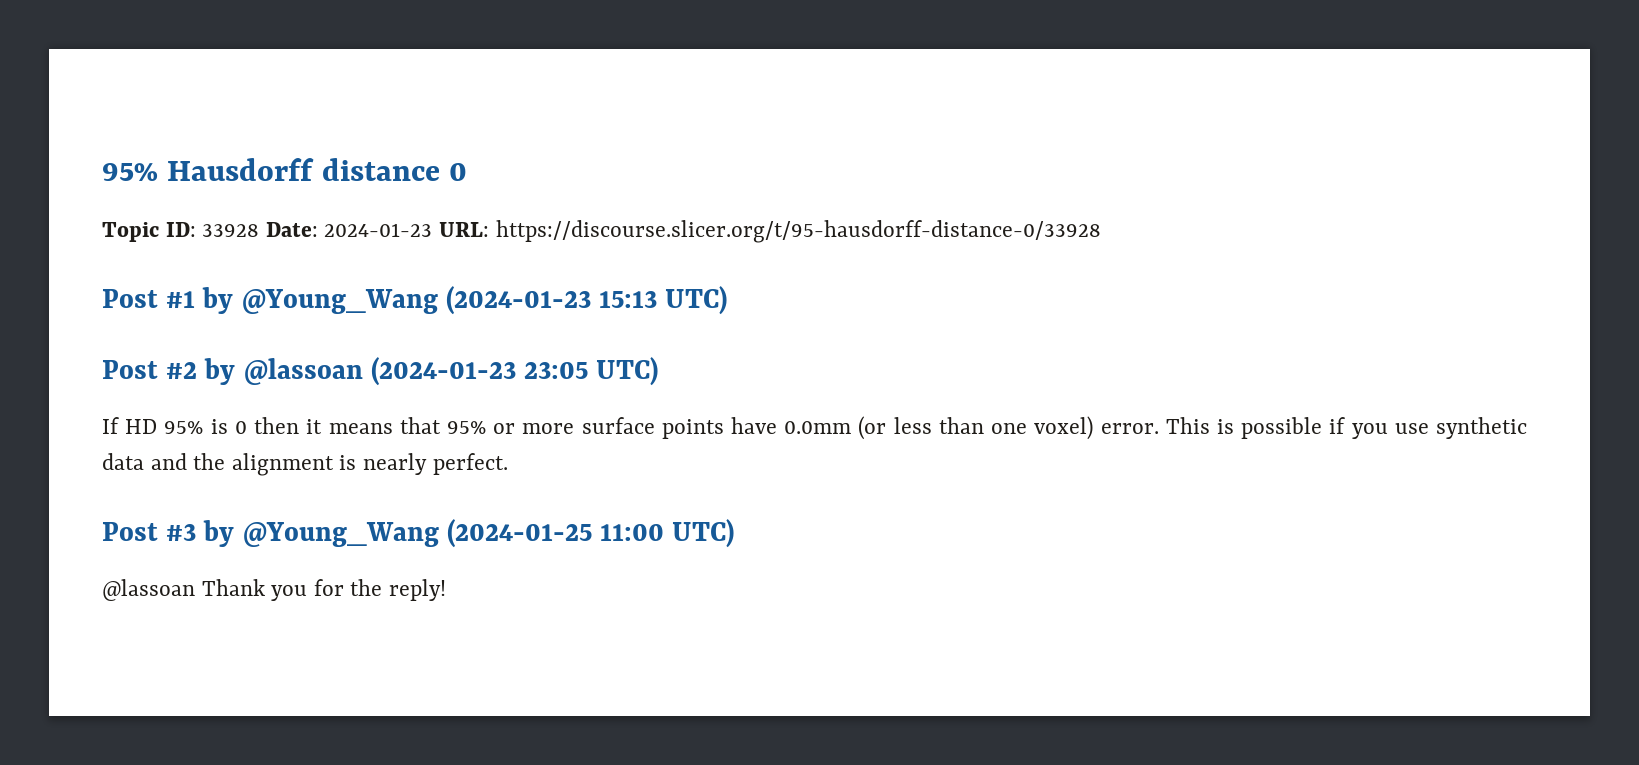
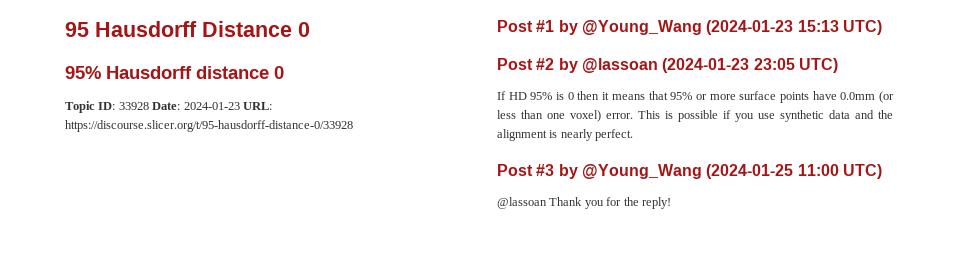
+ 95 Hausdorff Distance 0

